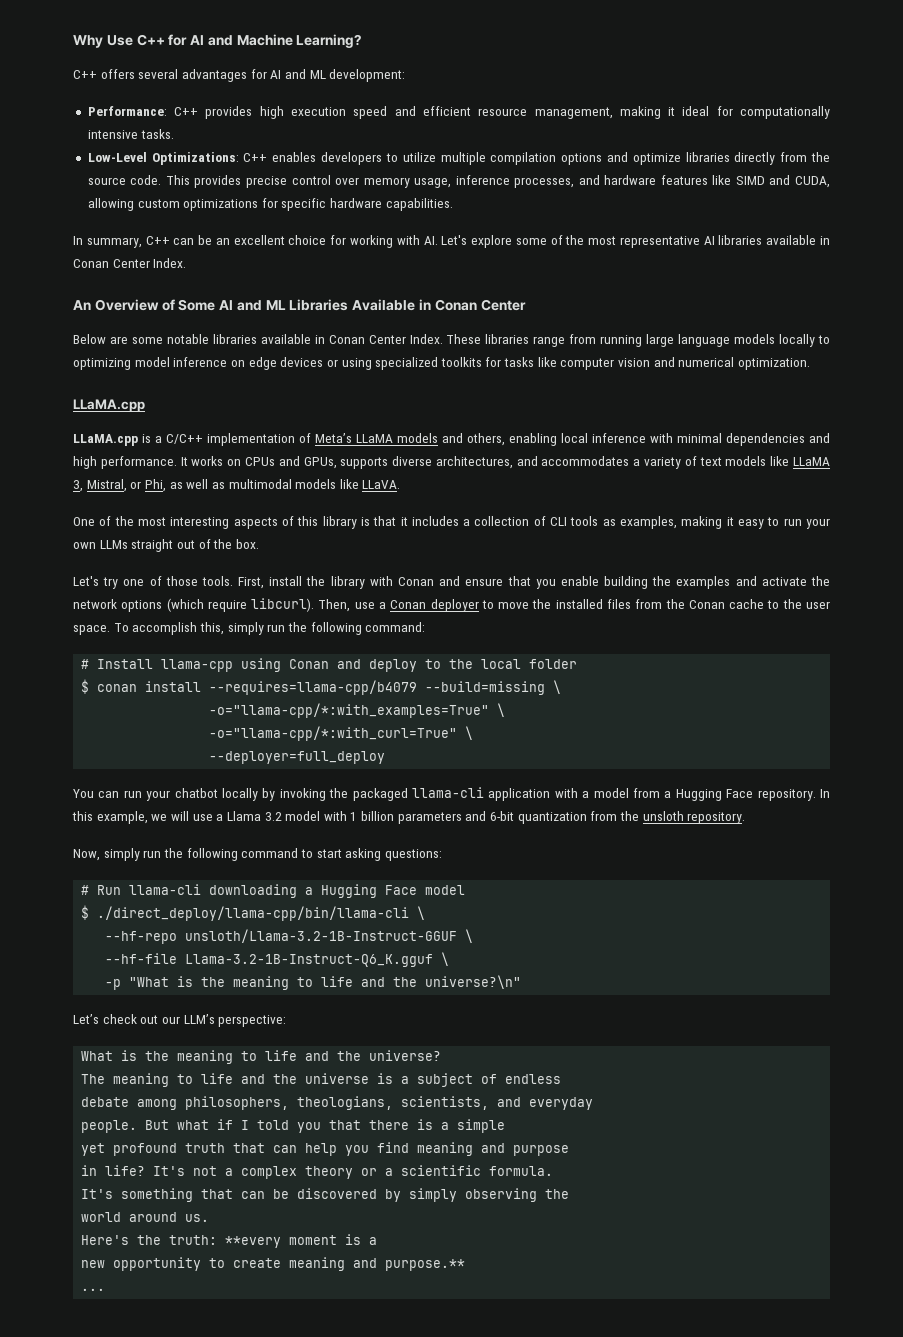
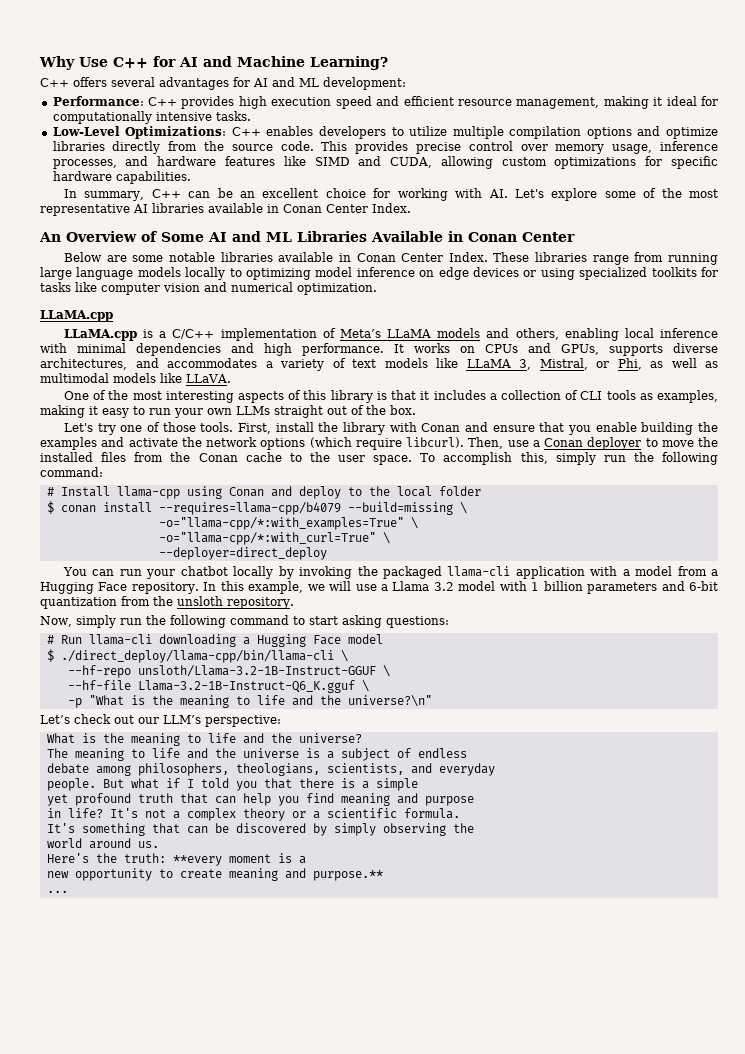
- --deployer=full_deploy
+ --deployer=direct_deploy

